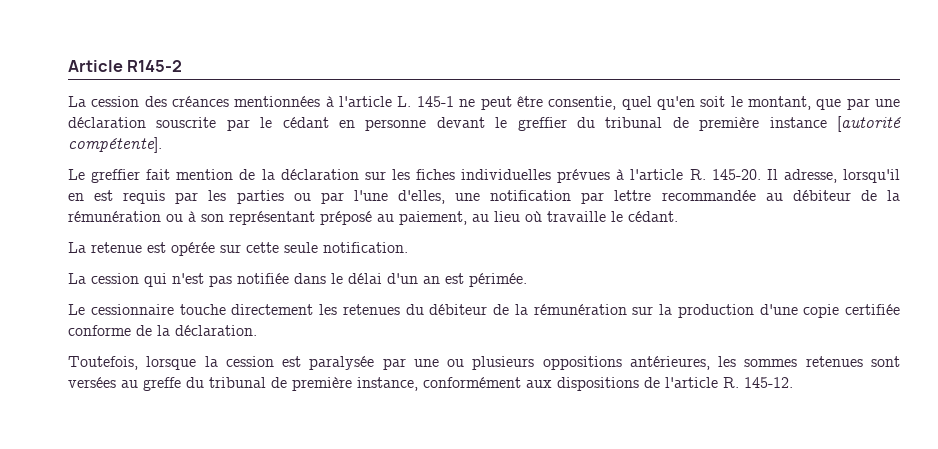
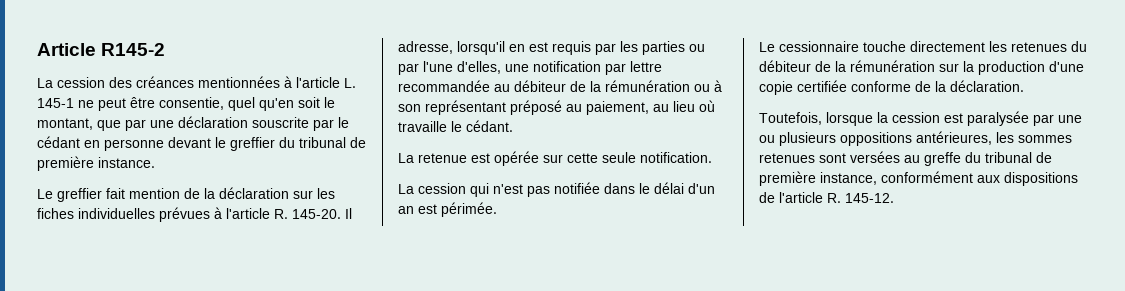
- La cession des créances mentionnées à l'article L. 145-1 ne peut être consentie, quel qu'en soit le montant, que par une déclaration souscrite par le cédant en personne devant le greffier du tribunal de première instance [autorité compétente].
+ La cession des créances mentionnées à l'article L. 145-1 ne peut être consentie, quel qu'en soit le montant, que par une déclaration souscrite par le cédant en personne devant le greffier du tribunal de première instance.

